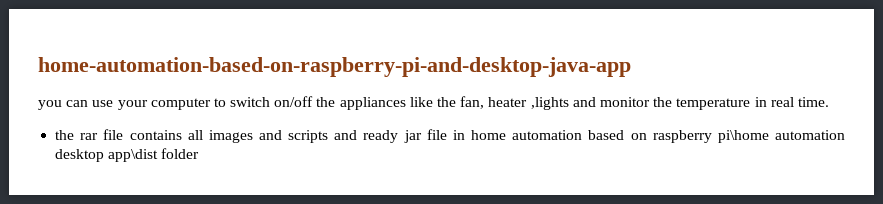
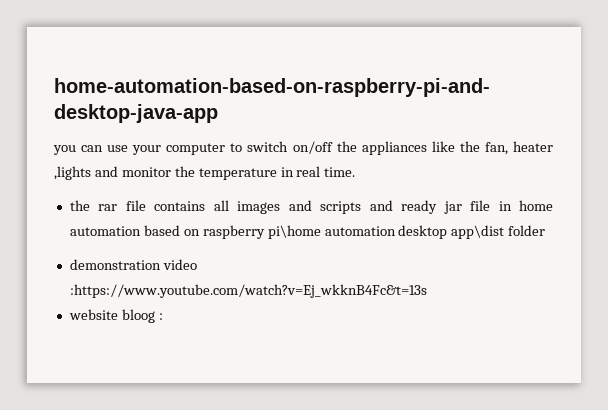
+ demonstration video :https://www.youtube.com/watch?v=Ej_wkknB4Fc&t=13s
+ website bloog :

